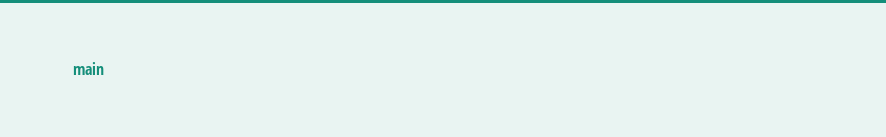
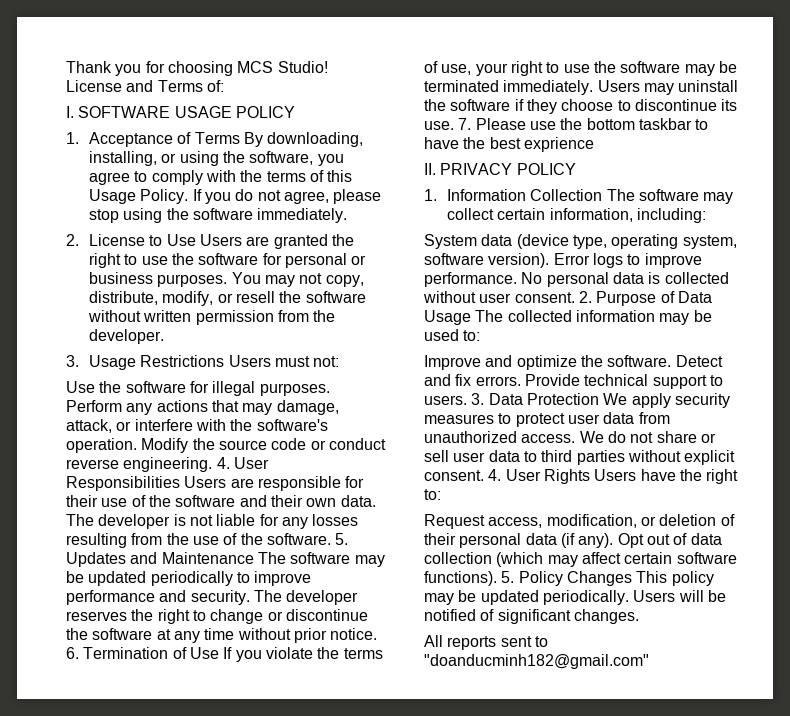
- main
+ Thank you for choosing MCS Studio! License and Terms of:
+ I. SOFTWARE USAGE POLICY
+ 1. Acceptance of Terms By downloading, installing, or using the software, you agree to comply with the terms of this Usage Policy. If you do not agree, please stop using the software immediately.
+ 2. License to Use Users are granted the right to use the software for personal or business purposes. You may not copy, distribute, modify, or resell the software without written permission from the developer.
+ 3. Usage Restrictions Users must not:
+ Use the software for illegal purposes. Perform any actions that may damage, attack, or interfere with the software's operation. Modify the source code or conduct reverse engineering. 4. User Responsibilities Users are responsible for their use of the software and their own data. The developer is not liable for any losses resulting from the use of the software. 5. Updates and Maintenance The software may be updated periodically to improve performance and security. The developer reserves the right to change or discontinue the software at any time without prior notice. 6. Termination of Use If you violate the terms of use, your right to use the software may be terminated immediately. Users may uninstall the software if they choose to discontinue its use. 7. Please use the bottom taskbar to have the best exprience
+ II. PRIVACY POLICY
+ 1. Information Collection The software may collect certain information, including:
+ System data (device type, operating system, software version). Error logs to improve performance. No personal data is collected without user consent. 2. Purpose of Data Usage The collected information may be used to:
+ Improve and optimize the software. Detect and fix errors. Provide technical support to users. 3. Data Protection We apply security measures to protect user data from unauthorized access. We do not share or sell user data to third parties without explicit consent. 4. User Rights Users have the right to:
+ Request access, modification, or deletion of their personal data (if any). Opt out of data collection (which may affect certain software functions). 5. Policy Changes This policy may be updated periodically. Users will be notified of significant changes.
+ All reports sent to "doanducminh182@gmail.com"

